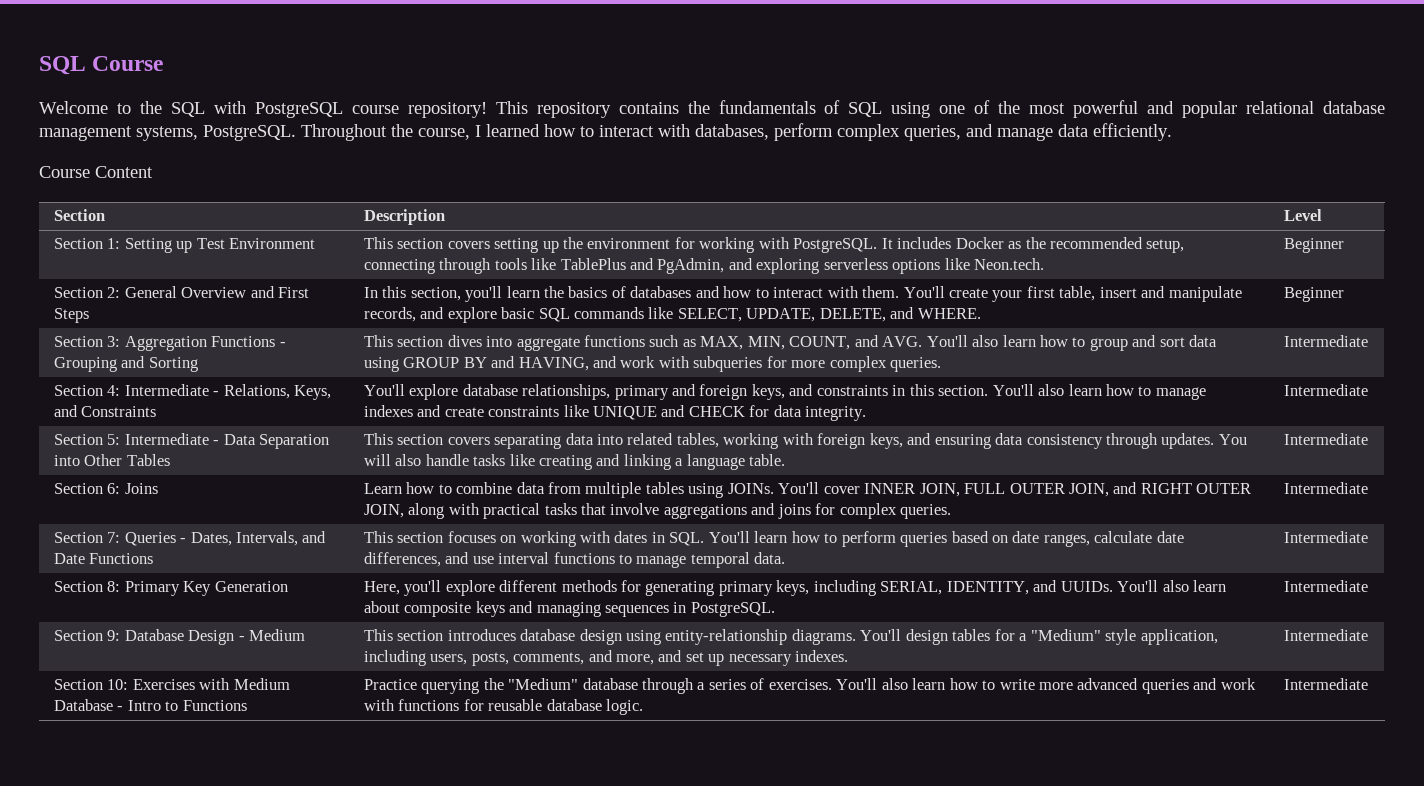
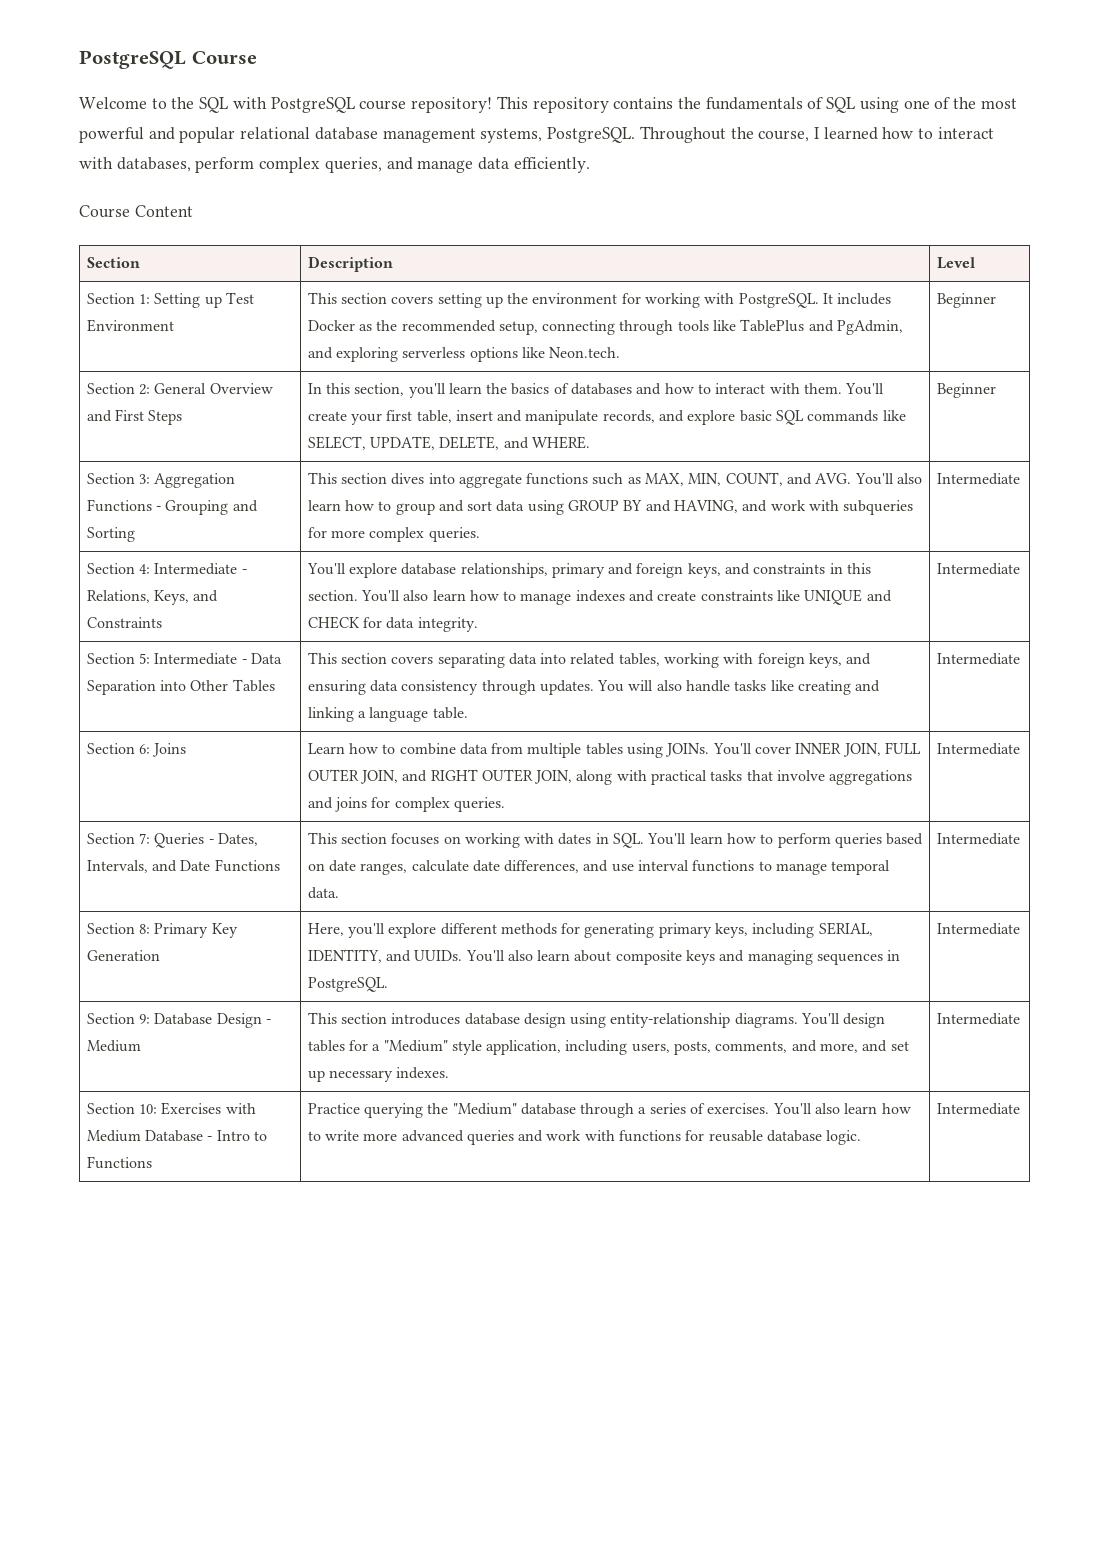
- SQL Course
+ PostgreSQL Course

